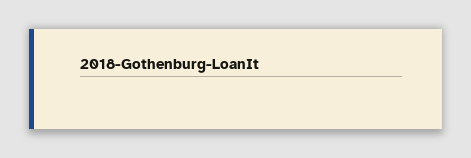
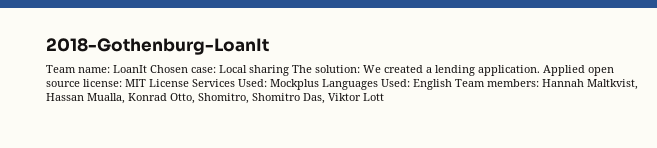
+ Team name: LoanIt Chosen case: Local sharing The solution: We created a lending application. Applied open source license: MIT License Services Used: Mockplus Languages Used: English Team members: Hannah Maltkvist, Hassan Mualla, Konrad Otto, Shomitro, Shomitro Das, Viktor Lott

